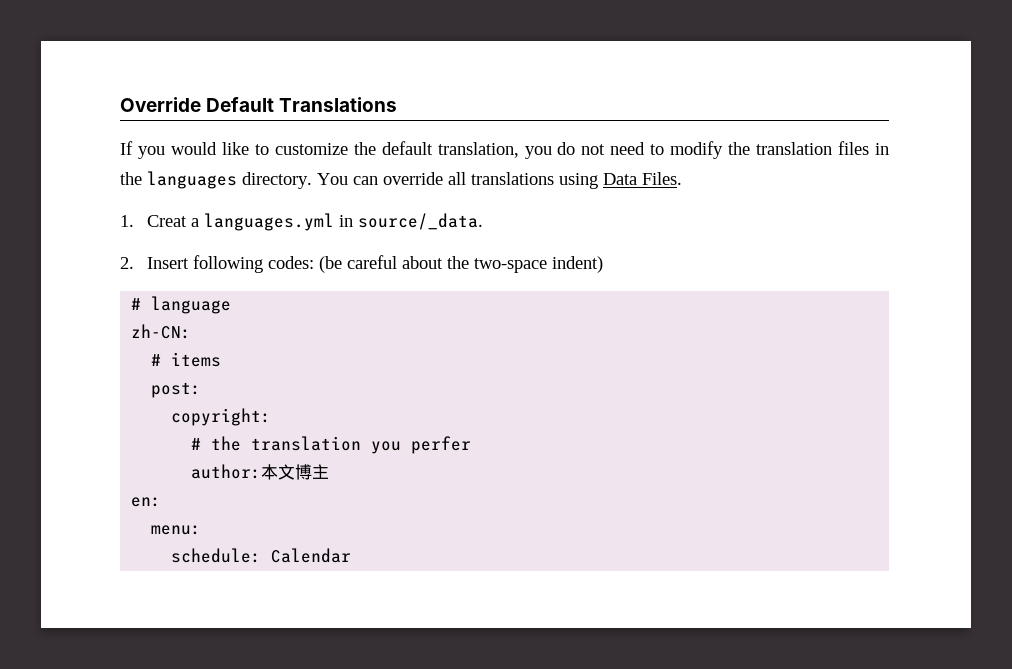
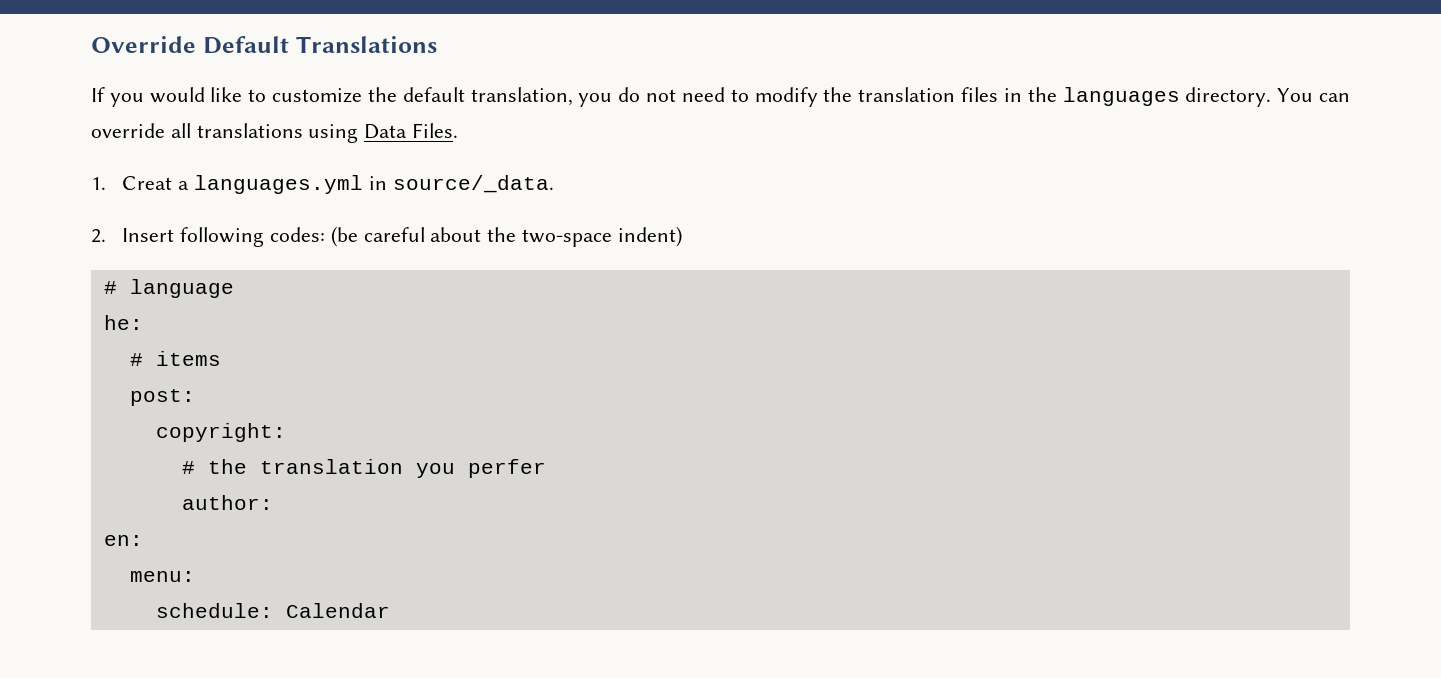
- zh-CN:
+ he:
- author:本文博主
+ author:

